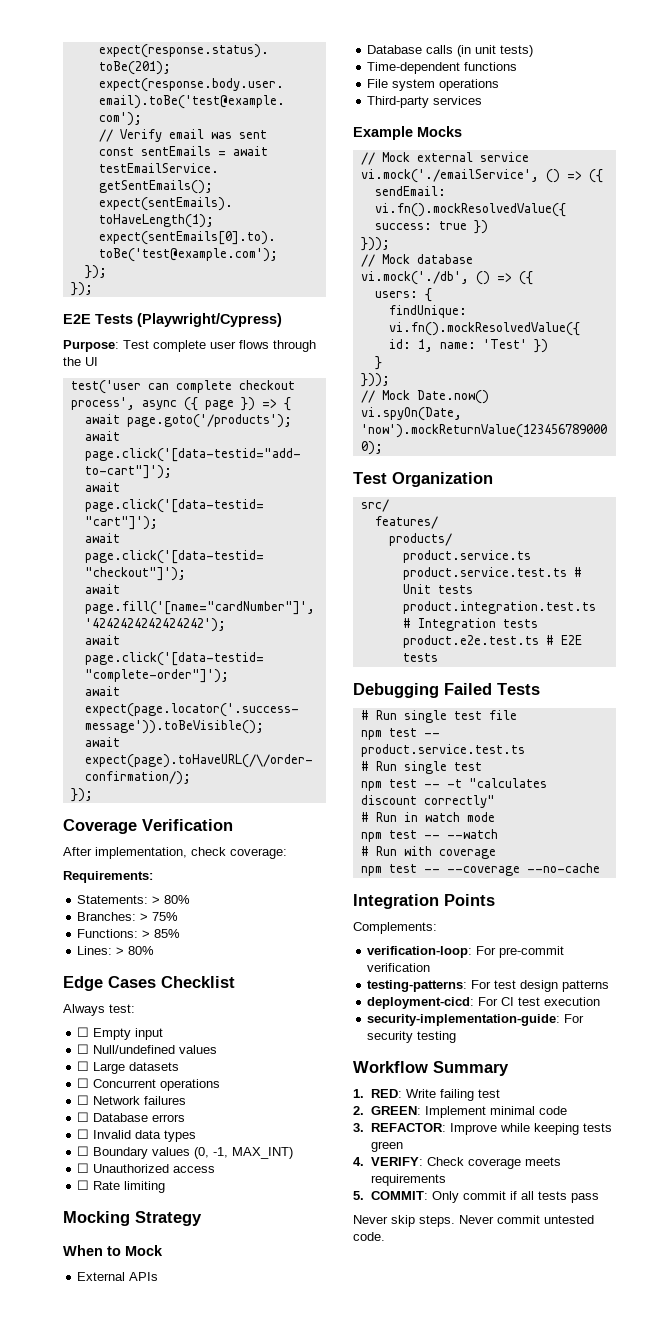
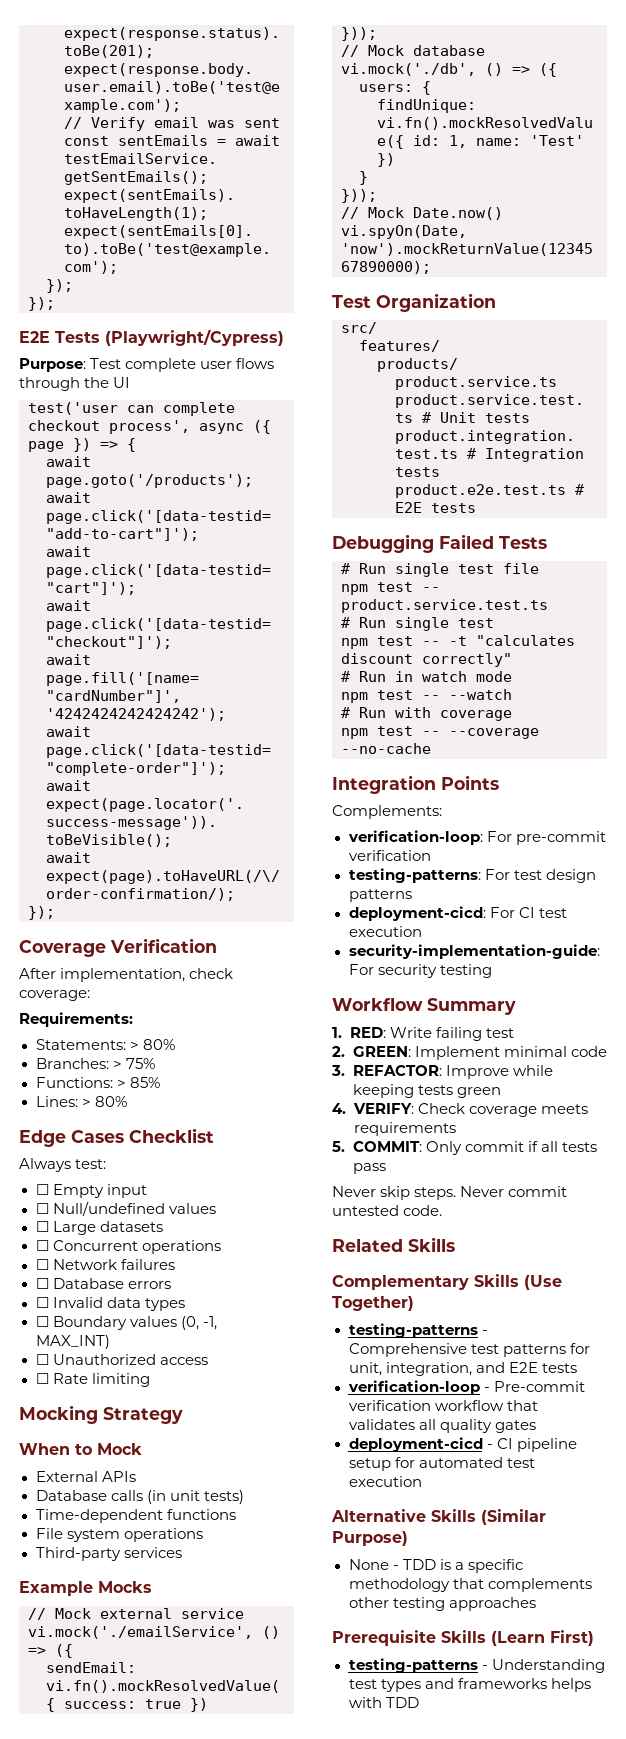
+ Related Skills
+ Complementary Skills (Use Together)
+ testing-patterns - Comprehensive test patterns for unit, integration, and E2E tests
+ verification-loop - Pre-commit verification workflow that validates all quality gates
+ deployment-cicd - CI pipeline setup for automated test execution
+ Alternative Skills (Similar Purpose)
+ None - TDD is a specific methodology that complements other testing approaches
+ Prerequisite Skills (Learn First)
+ testing-patterns - Understanding test types and frameworks helps with TDD

